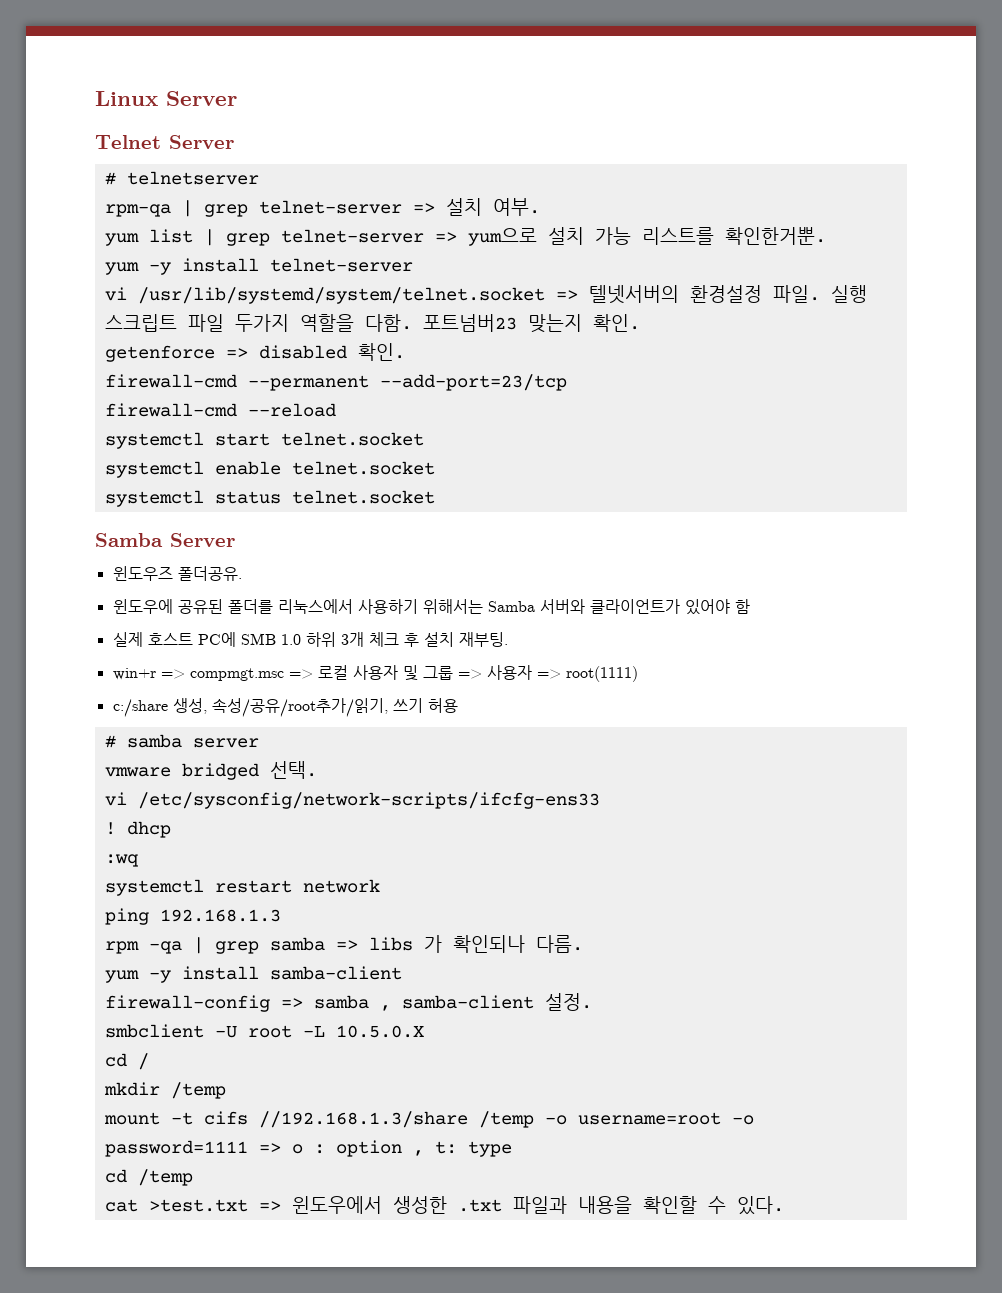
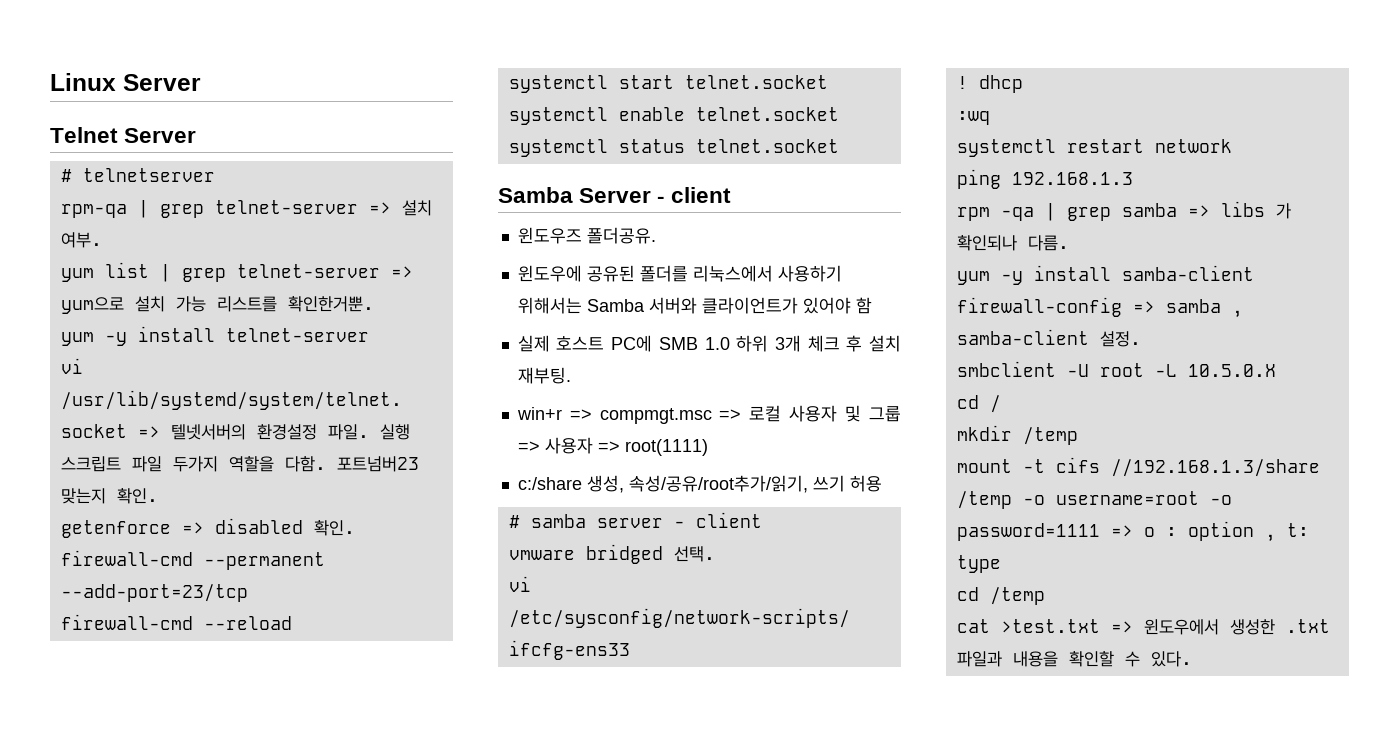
- Samba Server
+ Samba Server - client
- # samba server
+ # samba server - client

